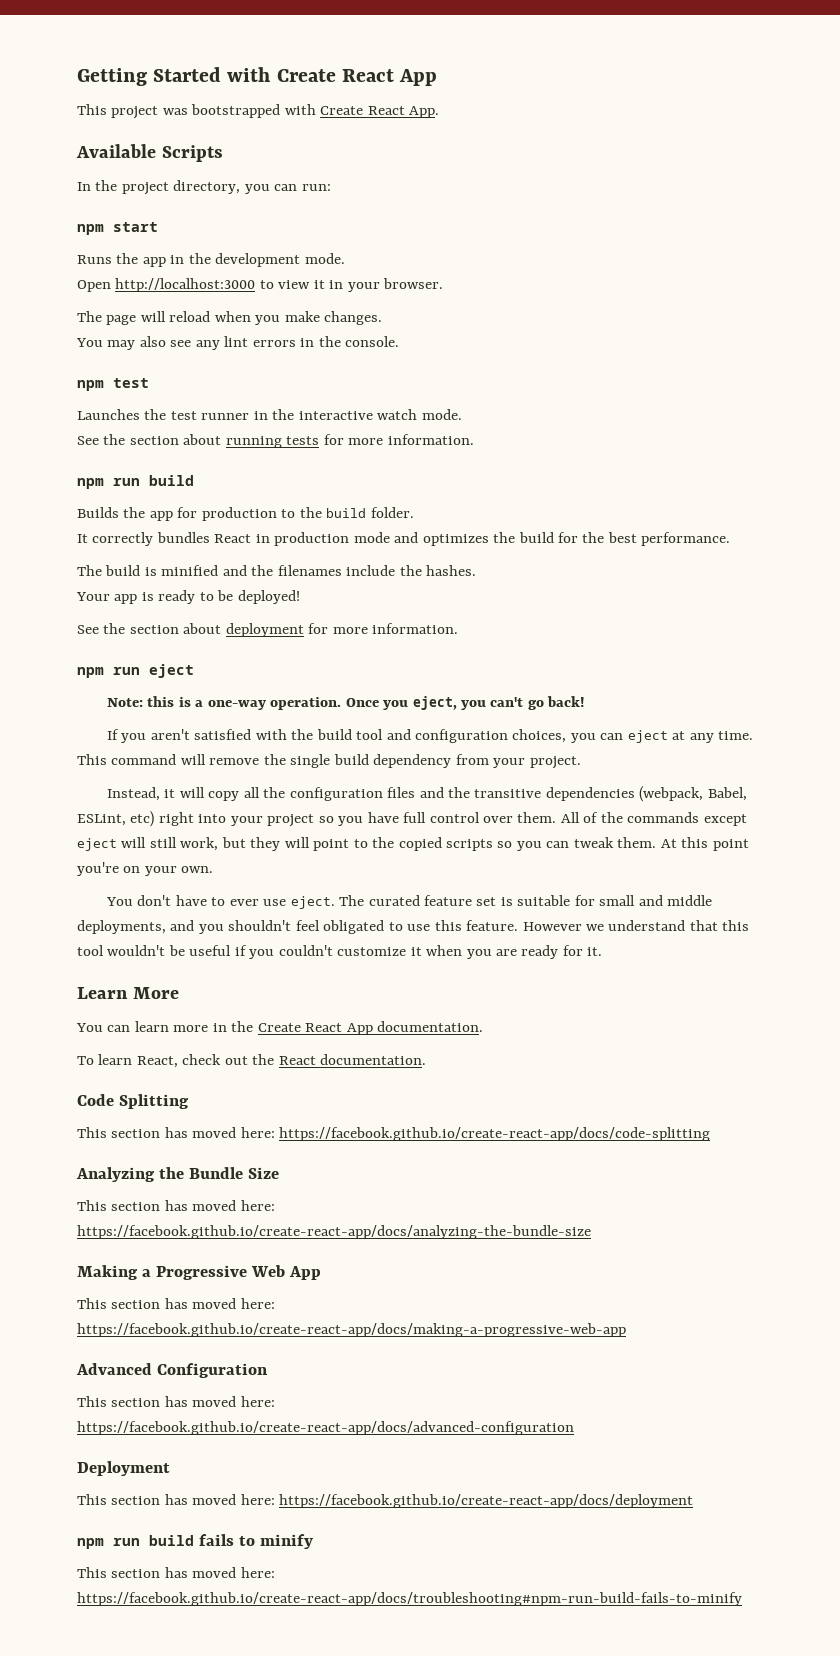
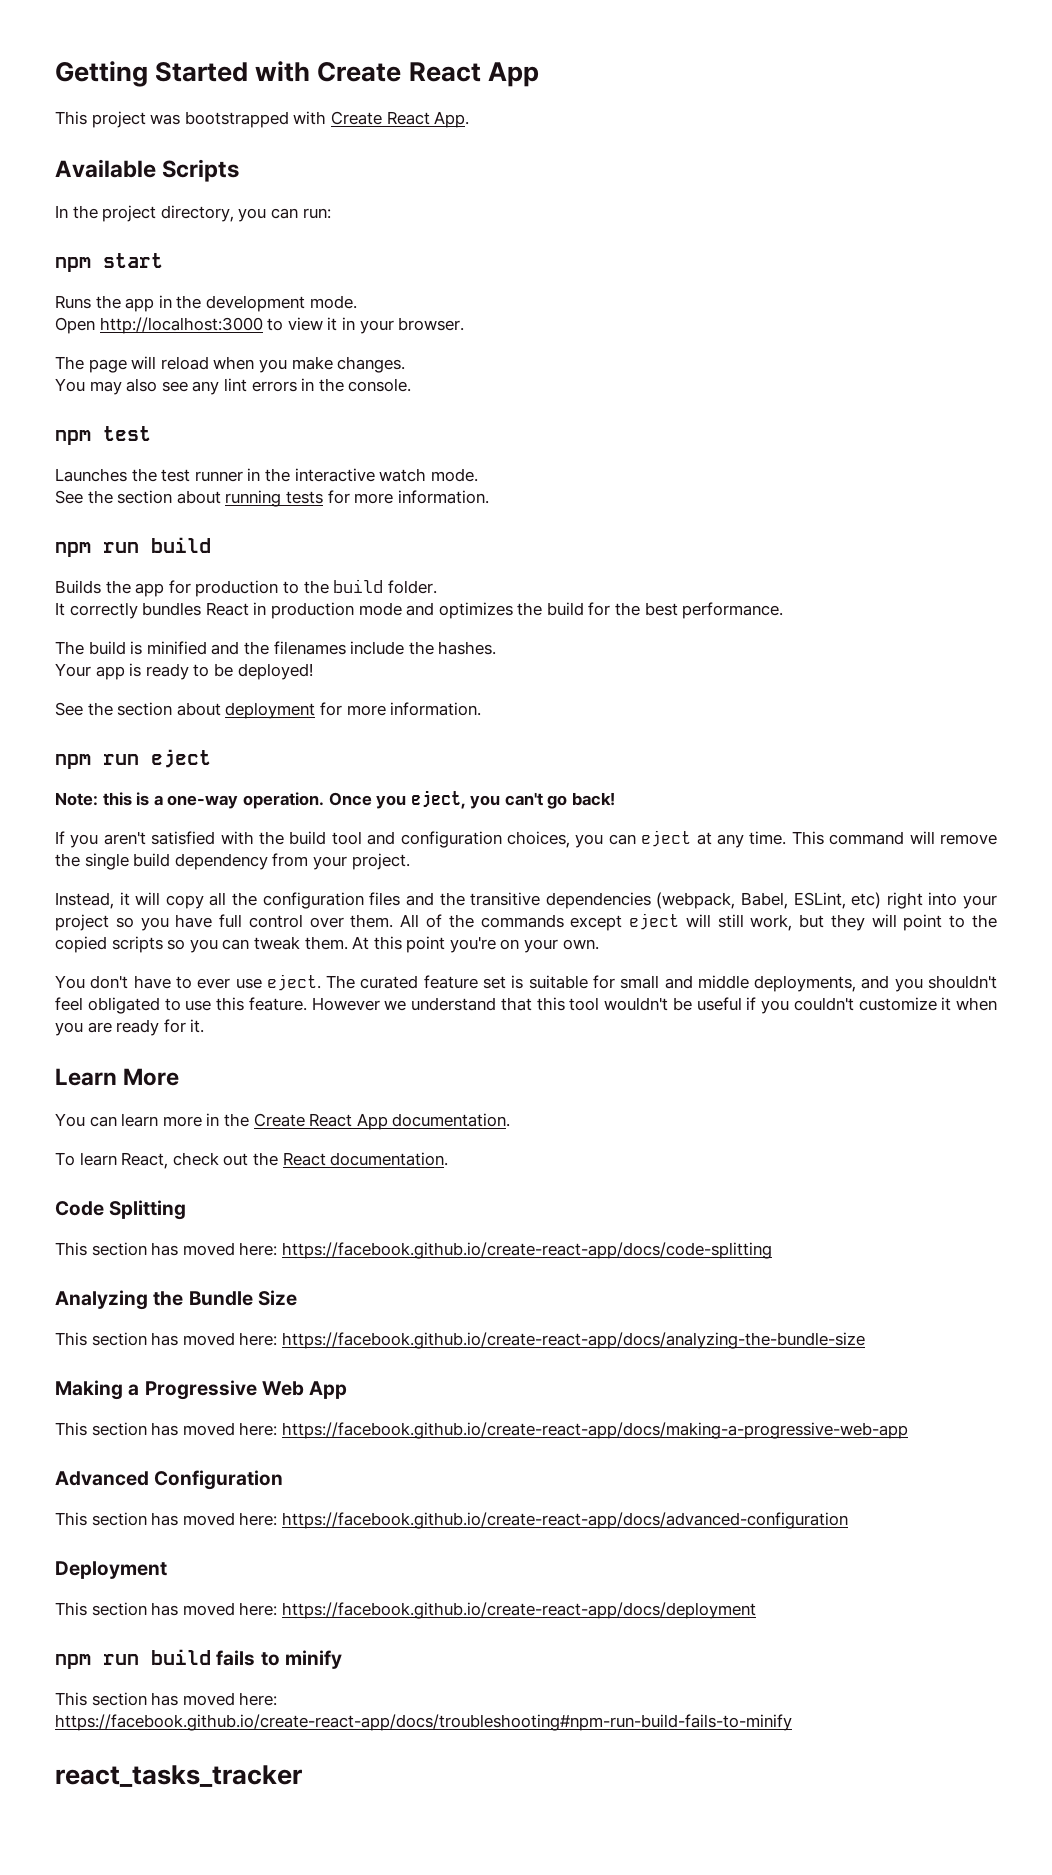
+ react_tasks_tracker

